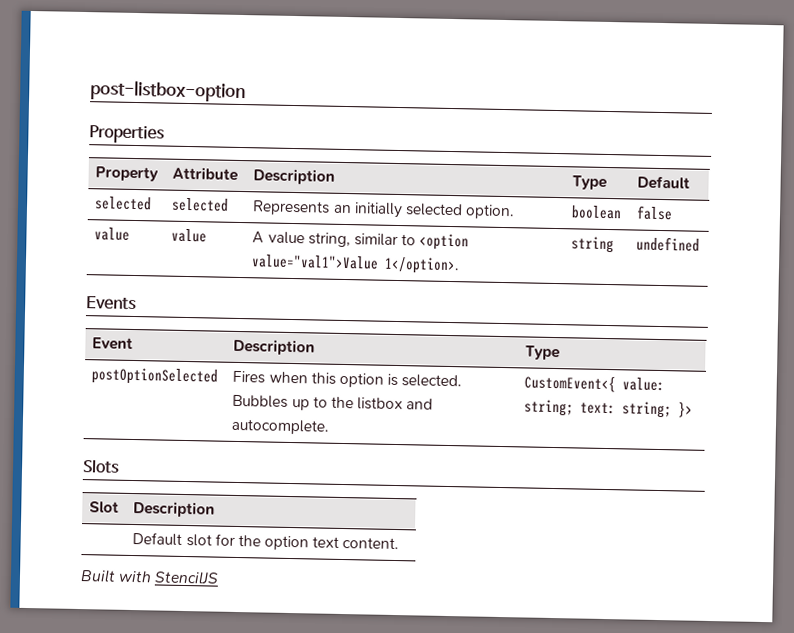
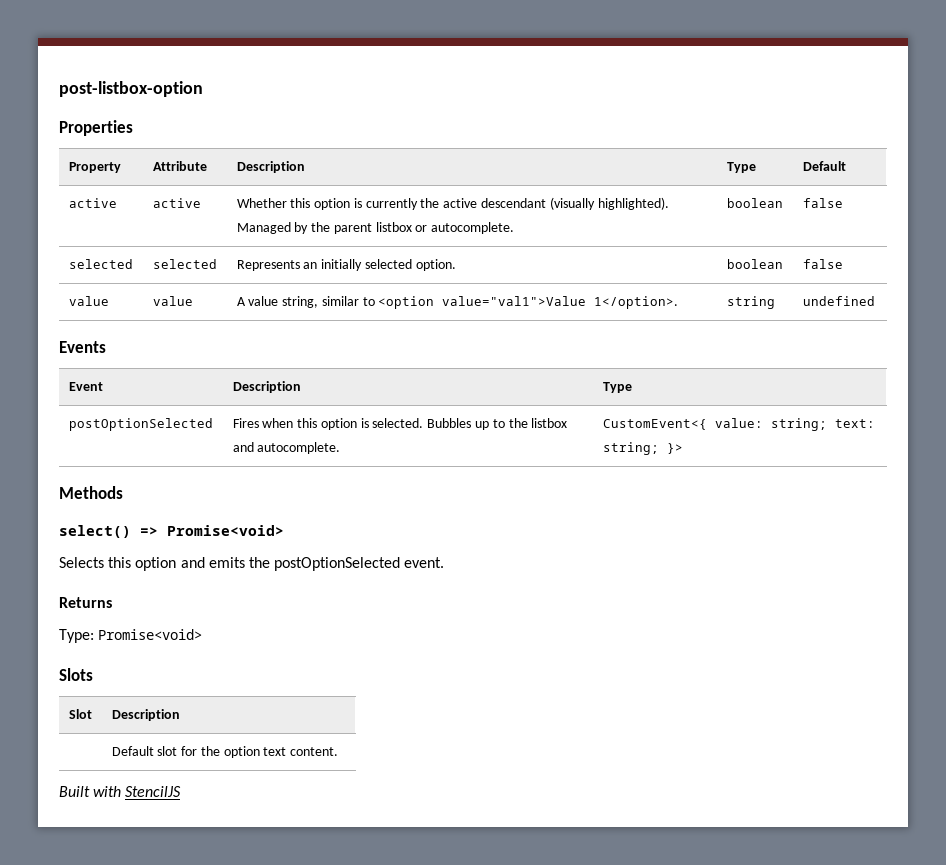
+ active | active | Whether this option is currently the active descendant (visually highlighted). Managed by the parent listbox or autocomplete. | boolean | false
+ Methods
+ select() => Promise<void>
+ Selects this option and emits the postOptionSelected event.
+ Returns
+ Type: Promise<void>

